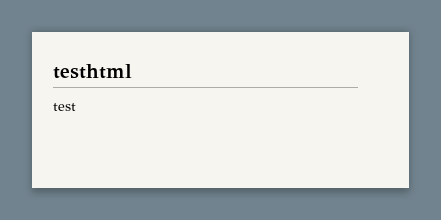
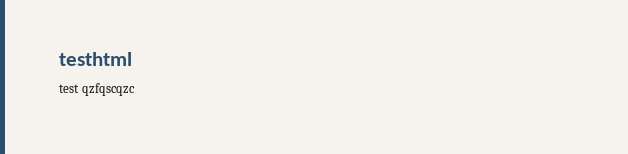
- test
+ test qzfqscqzc

